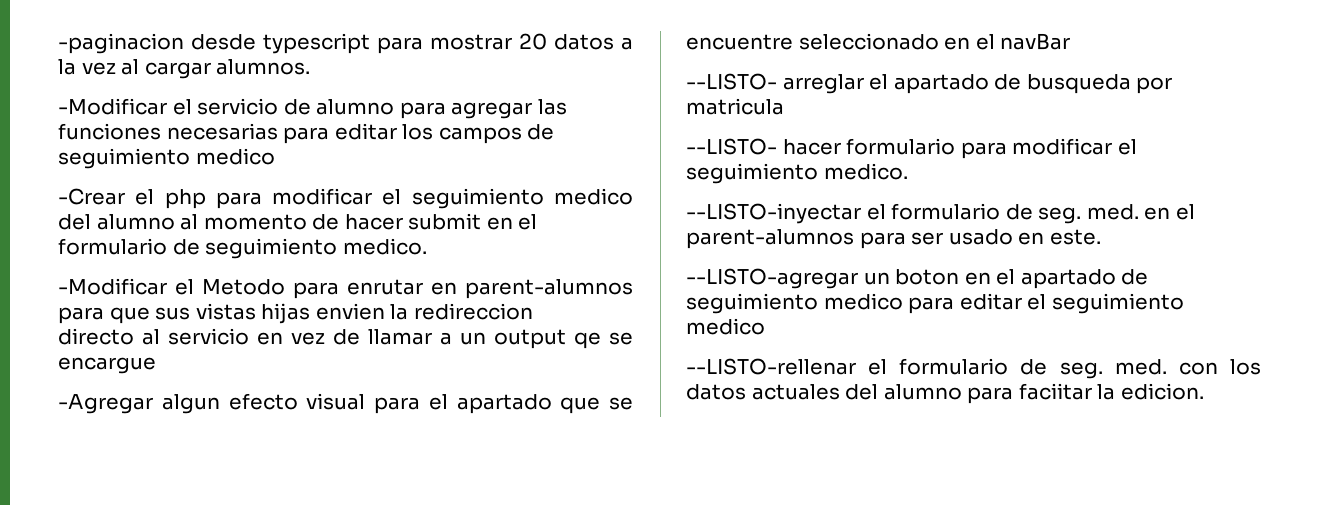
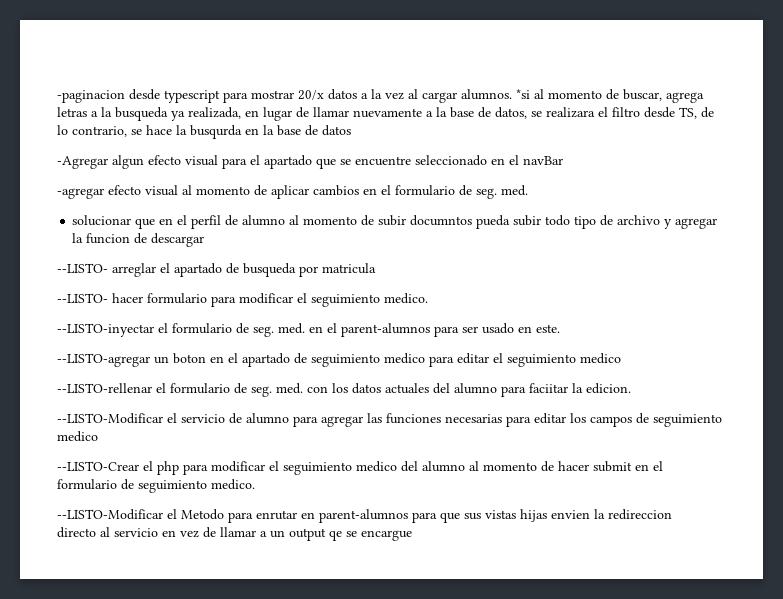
- -paginacion desde typescript para mostrar 20 datos a la vez al cargar alumnos.
- -Modificar el servicio de alumno para agregar las funciones necesarias para editar los campos de seguimiento medico
- -Crear el php para modificar el seguimiento medico del alumno al momento de hacer submit en el formulario de seguimiento medico.
- -Modificar el Metodo para enrutar en parent-alumnos para que sus vistas hijas envien la redireccion
- directo al servicio en vez de llamar a un output qe se encargue
+ -paginacion desde typescript para mostrar 20/x datos a la vez al cargar alumnos. *si al momento de buscar, agrega letras a la busqueda ya realizada, en lugar de llamar nuevamente a la base de datos, se realizara el filtro desde TS, de lo contrario, se hace la busqurda en la base de datos
+ -agregar efecto visual al momento de aplicar cambios en el formulario de seg. med.
+ solucionar que en el perfil de alumno al momento de subir documntos pueda subir todo tipo de archivo y agregar la funcion de descargar
+ --LISTO-Modificar el servicio de alumno para agregar las funciones necesarias para editar los campos de seguimiento medico
+ --LISTO-Crear el php para modificar el seguimiento medico del alumno al momento de hacer submit en el formulario de seguimiento medico.
+ --LISTO-Modificar el Metodo para enrutar en parent-alumnos para que sus vistas hijas envien la redireccion
+ directo al servicio en vez de llamar a un output qe se encargue

